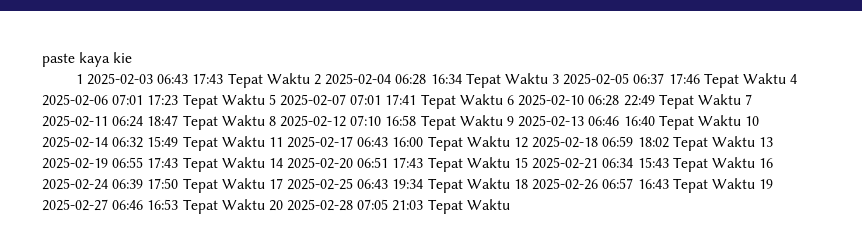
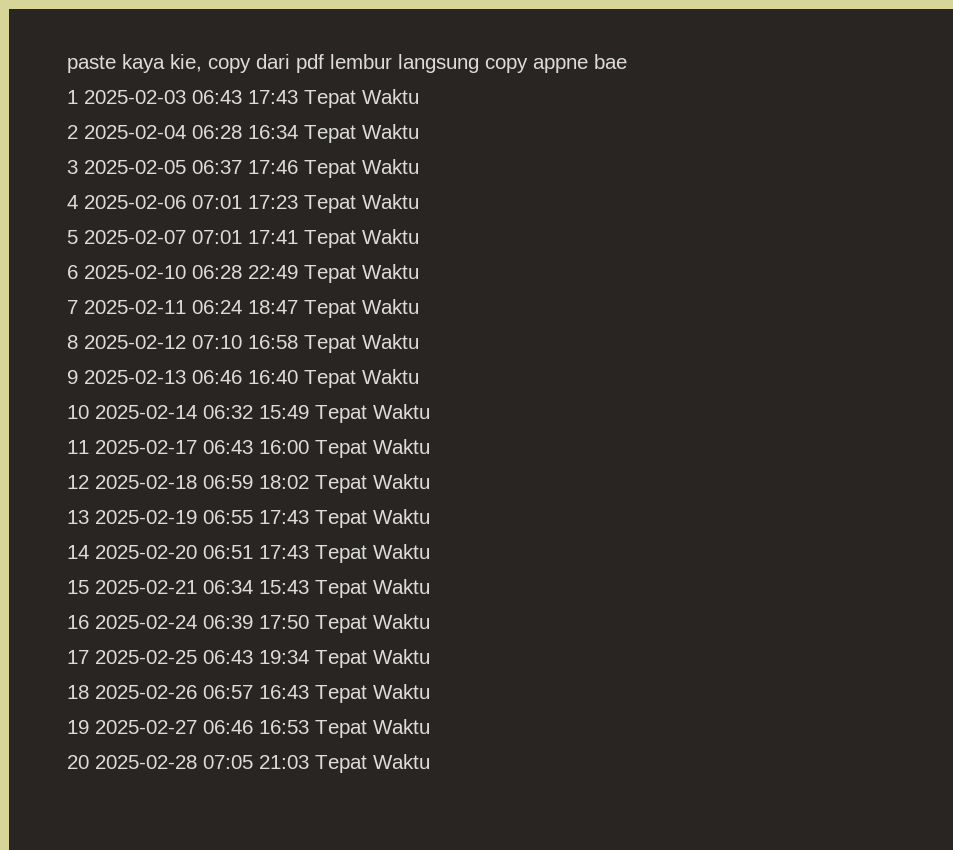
- paste kaya kie
+ paste kaya kie, copy dari pdf lembur langsung copy appne bae
- 1 2025-02-03 06:43 17:43 Tepat Waktu 2 2025-02-04 06:28 16:34 Tepat Waktu 3 2025-02-05 06:37 17:46 Tepat Waktu 4 2025-02-06 07:01 17:23 Tepat Waktu 5 2025-02-07 07:01 17:41 Tepat Waktu 6 2025-02-10 06:28 22:49 Tepat Waktu 7 2025-02-11 06:24 18:47 Tepat Waktu 8 2025-02-12 07:10 16:58 Tepat Waktu 9 2025-02-13 06:46 16:40 Tepat Waktu 10 2025-02-14 06:32 15:49 Tepat Waktu 11 2025-02-17 06:43 16:00 Tepat Waktu 12 2025-02-18 06:59 18:02 Tepat Waktu 13 2025-02-19 06:55 17:43 Tepat Waktu 14 2025-02-20 06:51 17:43 Tepat Waktu 15 2025-02-21 06:34 15:43 Tepat Waktu 16 2025-02-24 06:39 17:50 Tepat Waktu 17 2025-02-25 06:43 19:34 Tepat Waktu 18 2025-02-26 06:57 16:43 Tepat Waktu 19 2025-02-27 06:46 16:53 Tepat Waktu 20 2025-02-28 07:05 21:03 Tepat Waktu
+ 1 2025-02-03 06:43 17:43 Tepat Waktu
+ 2 2025-02-04 06:28 16:34 Tepat Waktu
+ 3 2025-02-05 06:37 17:46 Tepat Waktu
+ 4 2025-02-06 07:01 17:23 Tepat Waktu
+ 5 2025-02-07 07:01 17:41 Tepat Waktu
+ 6 2025-02-10 06:28 22:49 Tepat Waktu
+ 7 2025-02-11 06:24 18:47 Tepat Waktu
+ 8 2025-02-12 07:10 16:58 Tepat Waktu
+ 9 2025-02-13 06:46 16:40 Tepat Waktu
+ 10 2025-02-14 06:32 15:49 Tepat Waktu
+ 11 2025-02-17 06:43 16:00 Tepat Waktu
+ 12 2025-02-18 06:59 18:02 Tepat Waktu
+ 13 2025-02-19 06:55 17:43 Tepat Waktu
+ 14 2025-02-20 06:51 17:43 Tepat Waktu
+ 15 2025-02-21 06:34 15:43 Tepat Waktu
+ 16 2025-02-24 06:39 17:50 Tepat Waktu
+ 17 2025-02-25 06:43 19:34 Tepat Waktu
+ 18 2025-02-26 06:57 16:43 Tepat Waktu
+ 19 2025-02-27 06:46 16:53 Tepat Waktu
+ 20 2025-02-28 07:05 21:03 Tepat Waktu

